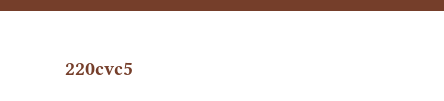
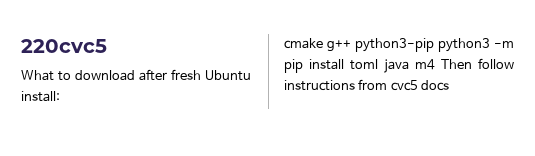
+ What to download after fresh Ubuntu install:
+ cmake g++ python3-pip python3 -m pip install toml java m4 Then follow instructions from cvc5 docs

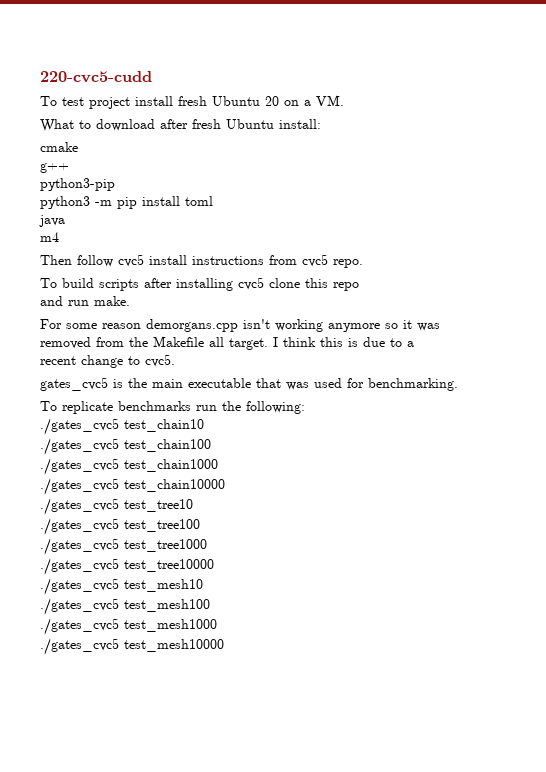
- 220cvc5
+ 220-cvc5-cudd
+ To test project install fresh Ubuntu 20 on a VM.
- cmake g++ python3-pip python3 -m pip install toml java m4 Then follow instructions from cvc5 docs
+ cmake
+ g++
+ python3-pip
+ python3 -m pip install toml
+ java
+ m4
+ Then follow cvc5 install instructions from cvc5 repo.
+ To build scripts after installing cvc5 clone this repo
+ and run make.
+ For some reason demorgans.cpp isn't working anymore so it was
+ removed from the Makefile all target. I think this is due to a
+ recent change to cvc5.
+ gates_cvc5 is the main executable that was used for benchmarking.
+ To replicate benchmarks run the following:
+ ./gates_cvc5 test_chain10
+ ./gates_cvc5 test_chain100
+ ./gates_cvc5 test_chain1000
+ ./gates_cvc5 test_chain10000
+ ./gates_cvc5 test_tree10
+ ./gates_cvc5 test_tree100
+ ./gates_cvc5 test_tree1000
+ ./gates_cvc5 test_tree10000
+ ./gates_cvc5 test_mesh10
+ ./gates_cvc5 test_mesh100
+ ./gates_cvc5 test_mesh1000
+ ./gates_cvc5 test_mesh10000

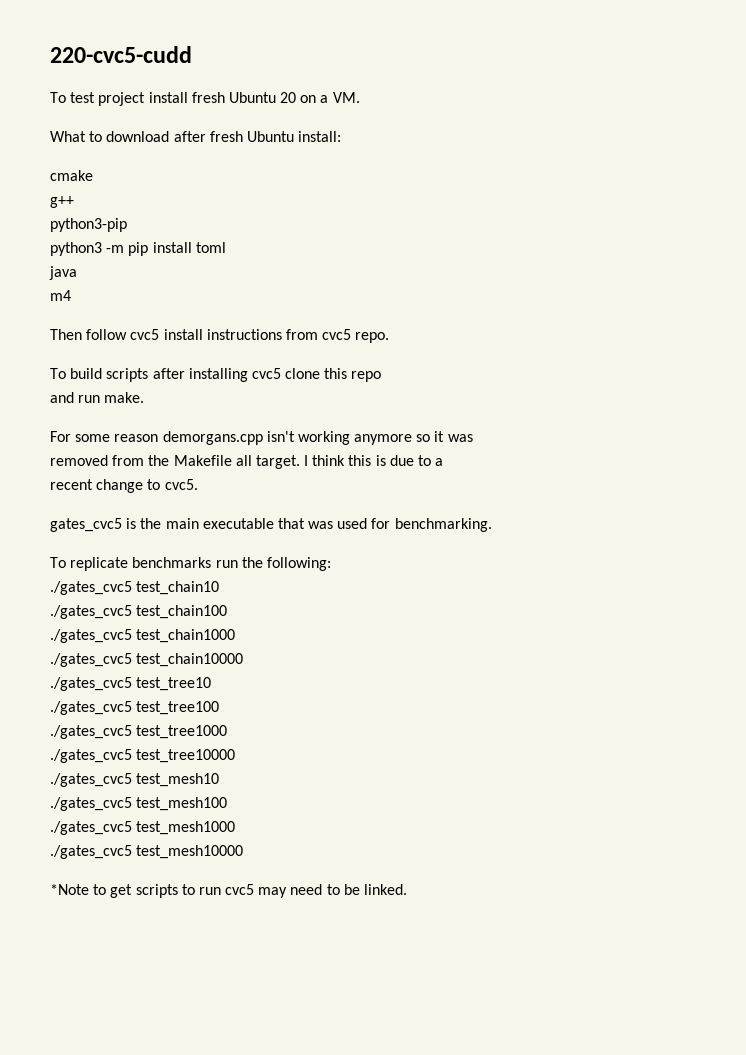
+ *Note to get scripts to run cvc5 may need to be linked.

